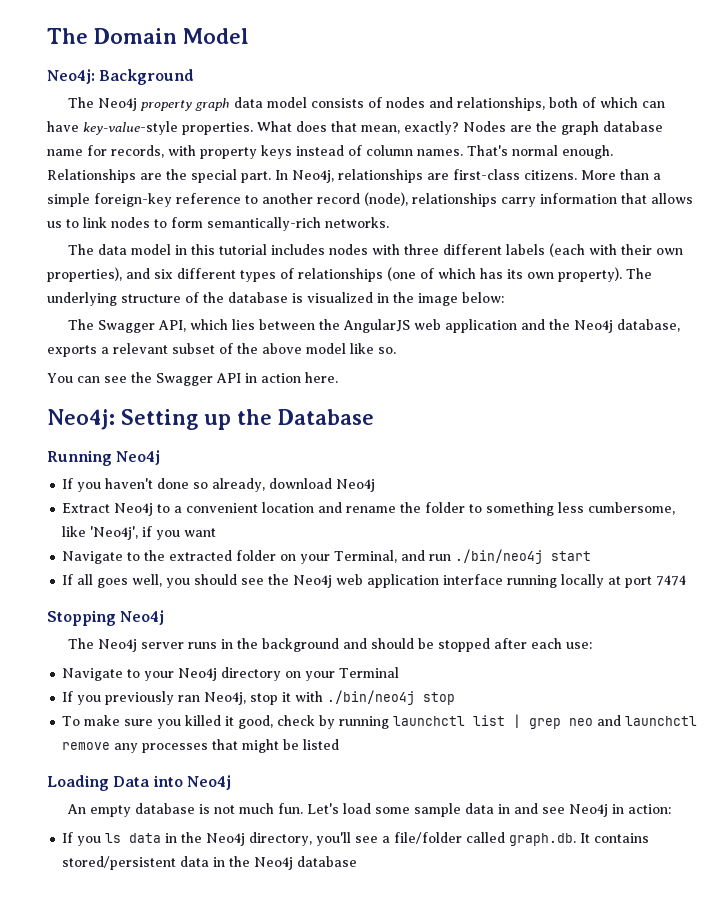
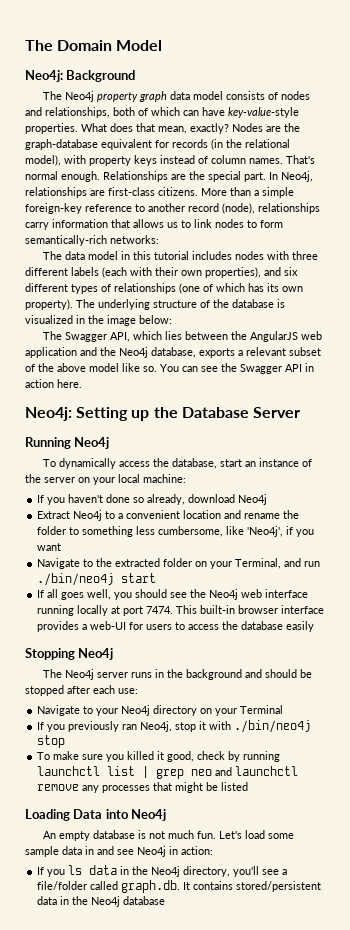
- Nodes are the graph database name for records, with property keys instead of column names.
+ Nodes are the graph-database equivalent for records (in the relational model), with property keys instead of column names.
- More than a simple foreign-key reference to another record (node), relationships carry information that allows us to link nodes to form semantically-rich networks.
+ More than a simple foreign-key reference to another record (node), relationships carry information that allows us to link nodes to form semantically-rich networks:
- The Swagger API, which lies between the AngularJS web application and the Neo4j database, exports a relevant subset of the above model like so.
- You can see the Swagger API in action here.
+ The Swagger API, which lies between the AngularJS web application and the Neo4j database, exports a relevant subset of the above model like so. You can see the Swagger API in action here.
- Neo4j: Setting up the Database
+ Neo4j: Setting up the Database Server
+ To dynamically access the database, start an instance of the server on your local machine:
- If all goes well, you should see the Neo4j web application interface running locally at port 7474
+ If all goes well, you should see the Neo4j web interface running locally at port 7474. This built-in browser interface provides a web-UI for users to access the database easily

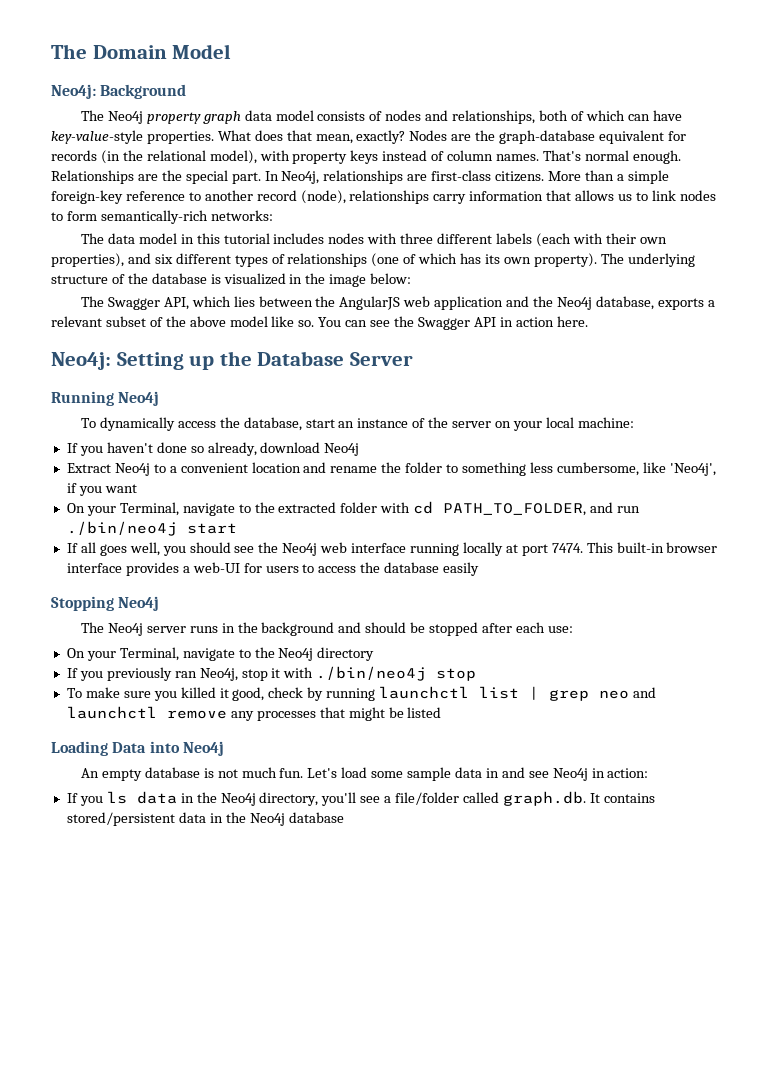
- Navigate to the extracted folder on your Terminal, and run ./bin/neo4j start
+ On your Terminal, navigate to the extracted folder with cd PATH_TO_FOLDER, and run ./bin/neo4j start
- Navigate to your Neo4j directory on your Terminal
+ On your Terminal, navigate to the Neo4j directory

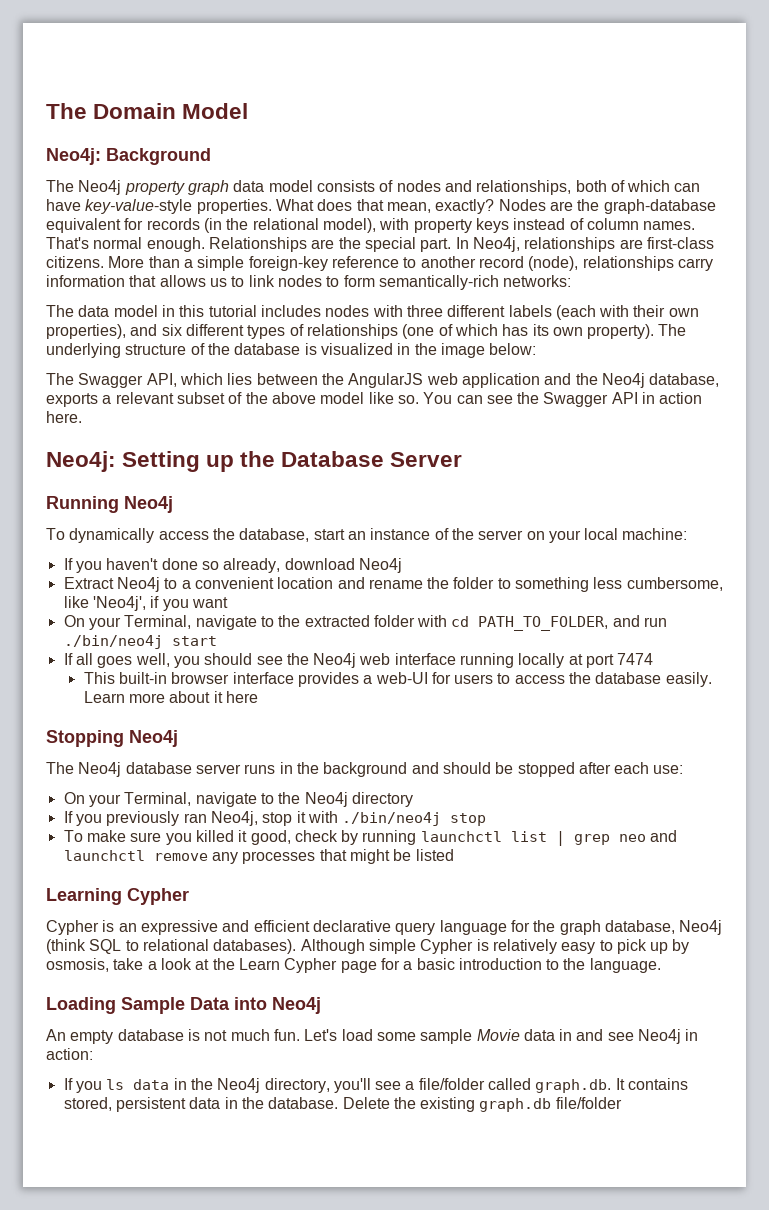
- If all goes well, you should see the Neo4j web interface running locally at port 7474. This built-in browser interface provides a web-UI for users to access the database easily
+ If all goes well, you should see the Neo4j web interface running locally at port 7474
+ This built-in browser interface provides a web-UI for users to access the database easily. Learn more about it here
- The Neo4j server runs in the background and should be stopped after each use:
+ The Neo4j database server runs in the background and should be stopped after each use:
+ Learning Cypher
+ Cypher is an expressive and efficient declarative query language for the graph database, Neo4j (think SQL to relational databases). Although simple Cypher is relatively easy to pick up by osmosis, take a look at the Learn Cypher page for a basic introduction to the language.
- Loading Data into Neo4j
+ Loading Sample Data into Neo4j
- Let's load some sample data in and see Neo4j in action:
+ Let's load some sample Movie data in and see Neo4j in action:
- If you ls data in the Neo4j directory, you'll see a file/folder called graph.db. It contains stored/persistent data in the Neo4j database
+ If you ls data in the Neo4j directory, you'll see a file/folder called graph.db. It contains stored, persistent data in the database. Delete the existing graph.db file/folder

